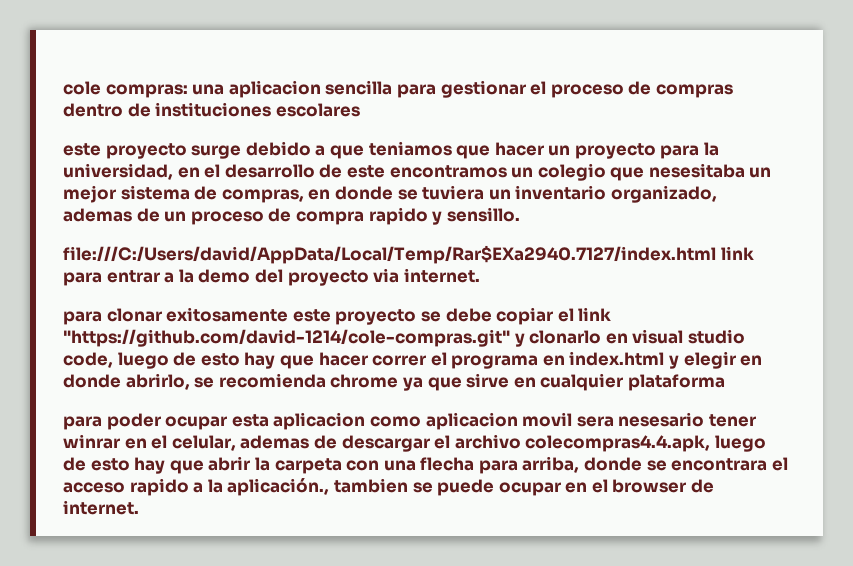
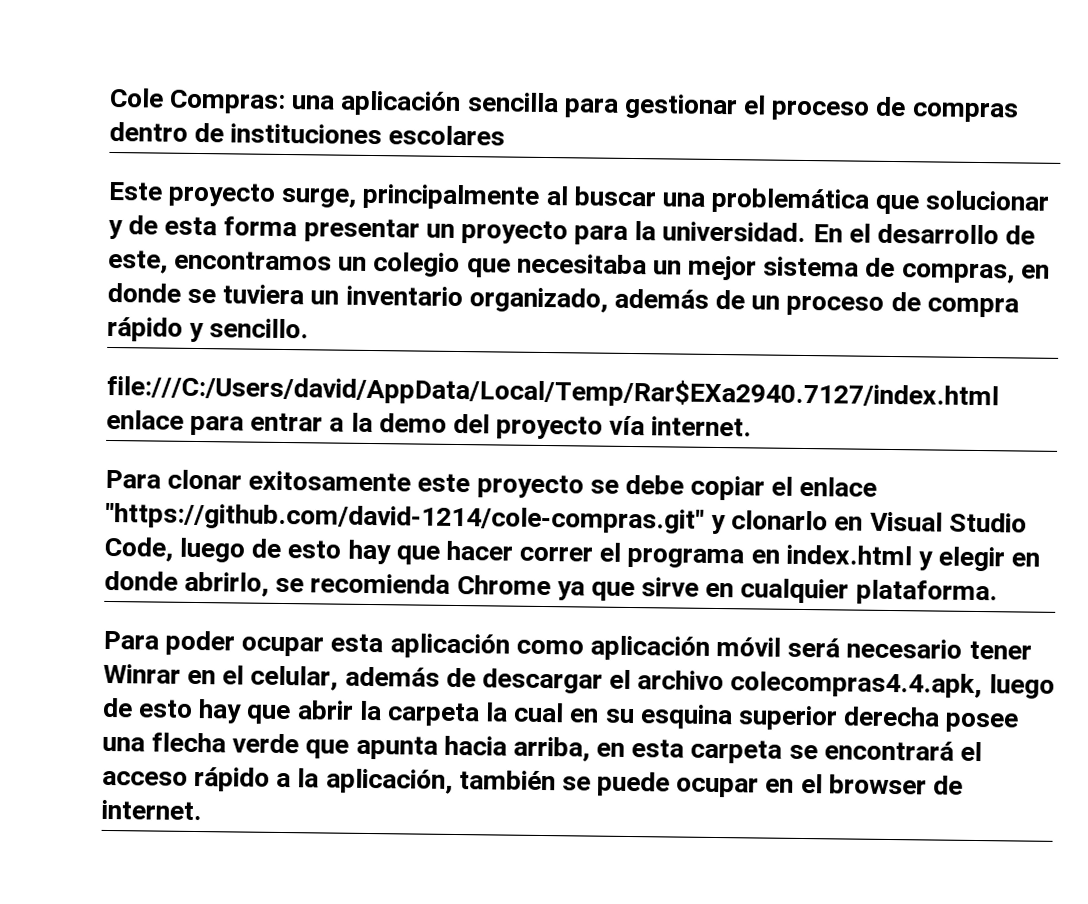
- cole compras: una aplicacion sencilla para gestionar el proceso de compras dentro de instituciones escolares
+ Cole Compras: una aplicación sencilla para gestionar el proceso de compras dentro de instituciones escolares
- este proyecto surge debido a que teniamos que hacer un proyecto para la universidad, en el desarrollo de este encontramos un colegio que nesesitaba un mejor sistema de compras, en donde se tuviera un inventario organizado, ademas de un proceso de compra rapido y sensillo.
+ Este proyecto surge, principalmente al buscar una problemática que solucionar y de esta forma presentar un proyecto para la universidad. En el desarrollo de este, encontramos un colegio que necesitaba un mejor sistema de compras, en donde se tuviera un inventario organizado, además de un proceso de compra rápido y sencillo.
- file:///C:/Users/david/AppData/Local/Temp/Rar$EXa2940.7127/index.html link para entrar a la demo del proyecto via internet.
+ file:///C:/Users/david/AppData/Local/Temp/Rar$EXa2940.7127/index.html enlace para entrar a la demo del proyecto vía internet.
- para clonar exitosamente este proyecto se debe copiar el link "https://github.com/david-1214/cole-compras.git" y clonarlo en visual studio code, luego de esto hay que hacer correr el programa en index.html y elegir en donde abrirlo, se recomienda chrome ya que sirve en cualquier plataforma
- para poder ocupar esta aplicacion como aplicacion movil sera nesesario tener winrar en el celular, ademas de descargar el archivo colecompras4.4.apk, luego de esto hay que abrir la carpeta con una flecha para arriba, donde se encontrara el acceso rapido a la aplicación., tambien se puede ocupar en el browser de internet.
+ Para clonar exitosamente este proyecto se debe copiar el enlace "https://github.com/david-1214/cole-compras.git" y clonarlo en Visual Studio Code, luego de esto hay que hacer correr el programa en index.html y elegir en donde abrirlo, se recomienda Chrome ya que sirve en cualquier plataforma.
+ Para poder ocupar esta aplicación como aplicación móvil será necesario tener Winrar en el celular, además de descargar el archivo colecompras4.4.apk, luego de esto hay que abrir la carpeta la cual en su esquina superior derecha posee una flecha verde que apunta hacia arriba, en esta carpeta se encontrará el acceso rápido a la aplicación, también se puede ocupar en el browser de internet.

